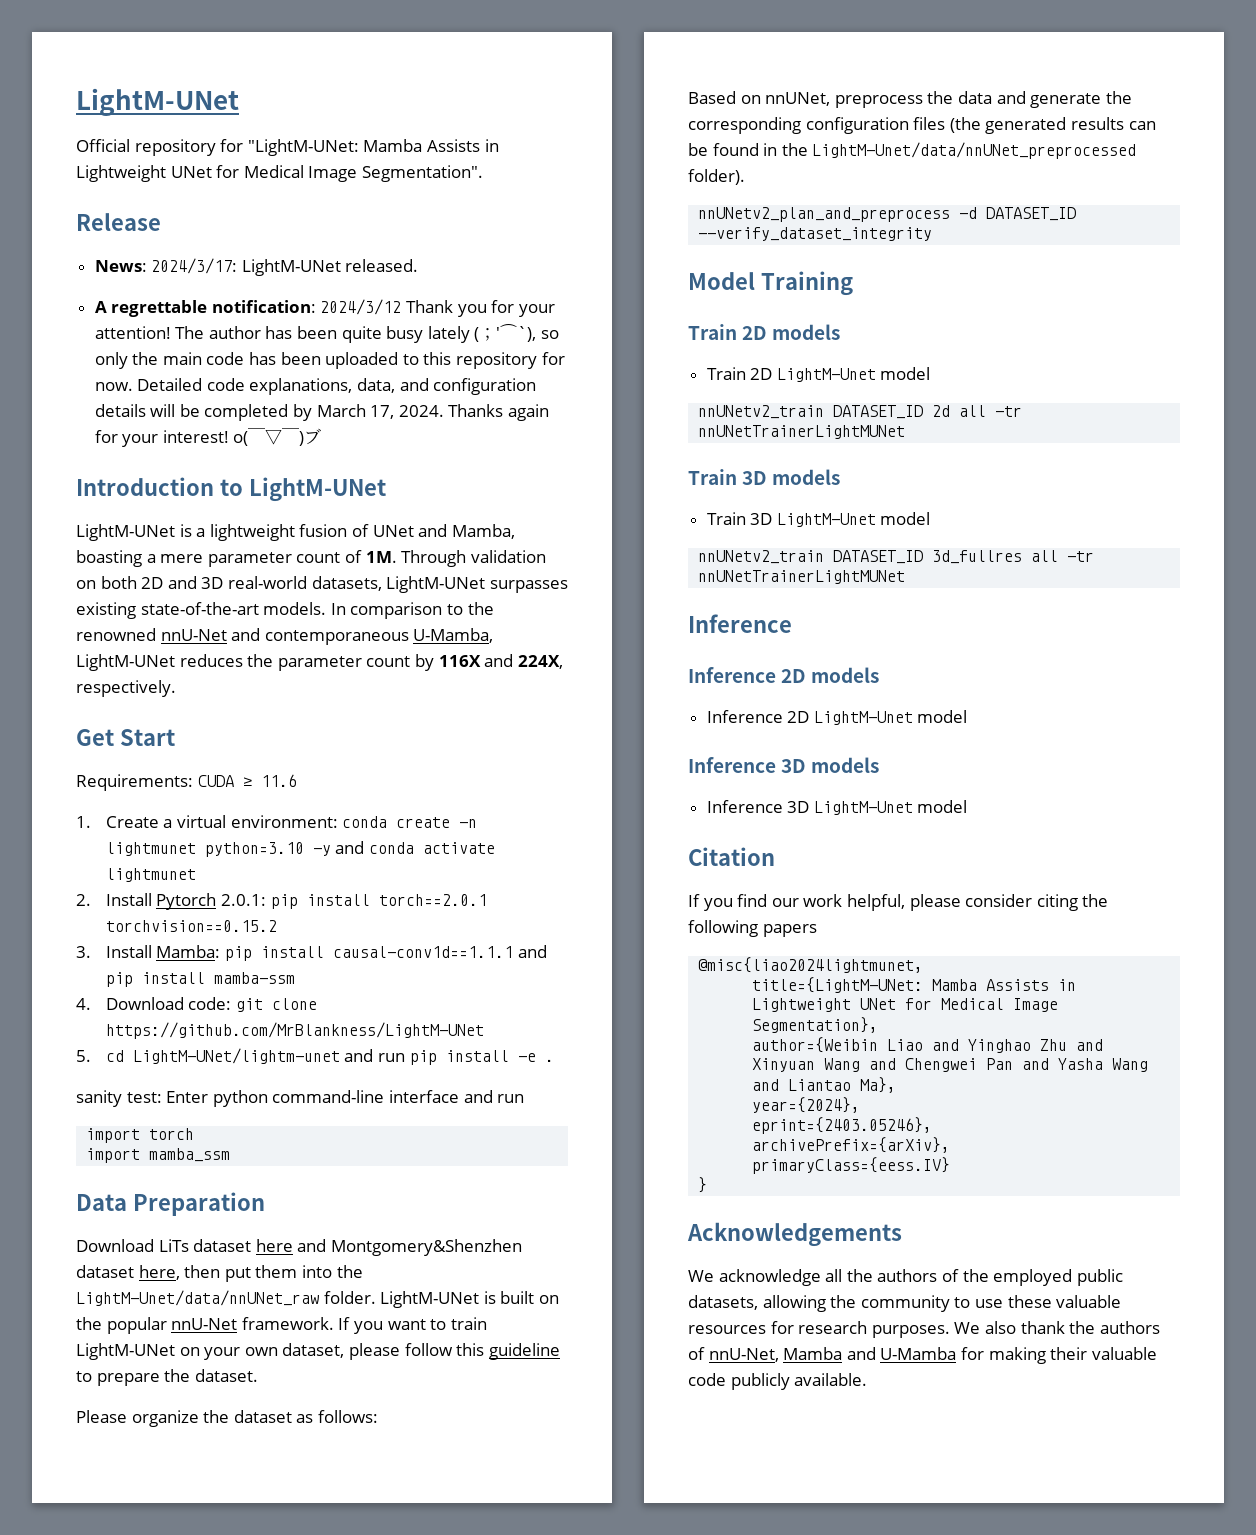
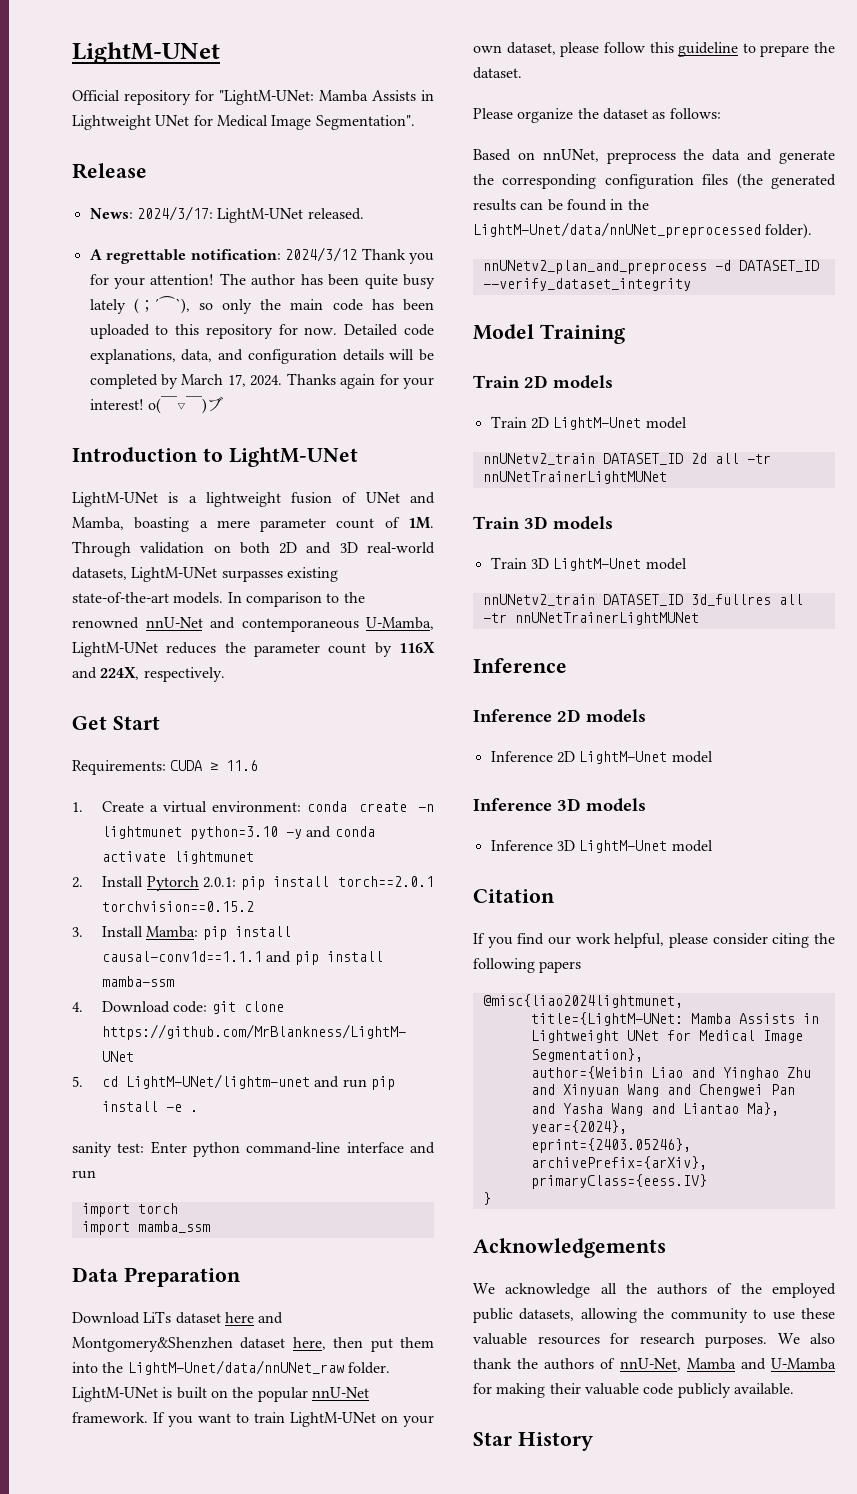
+ Star History

